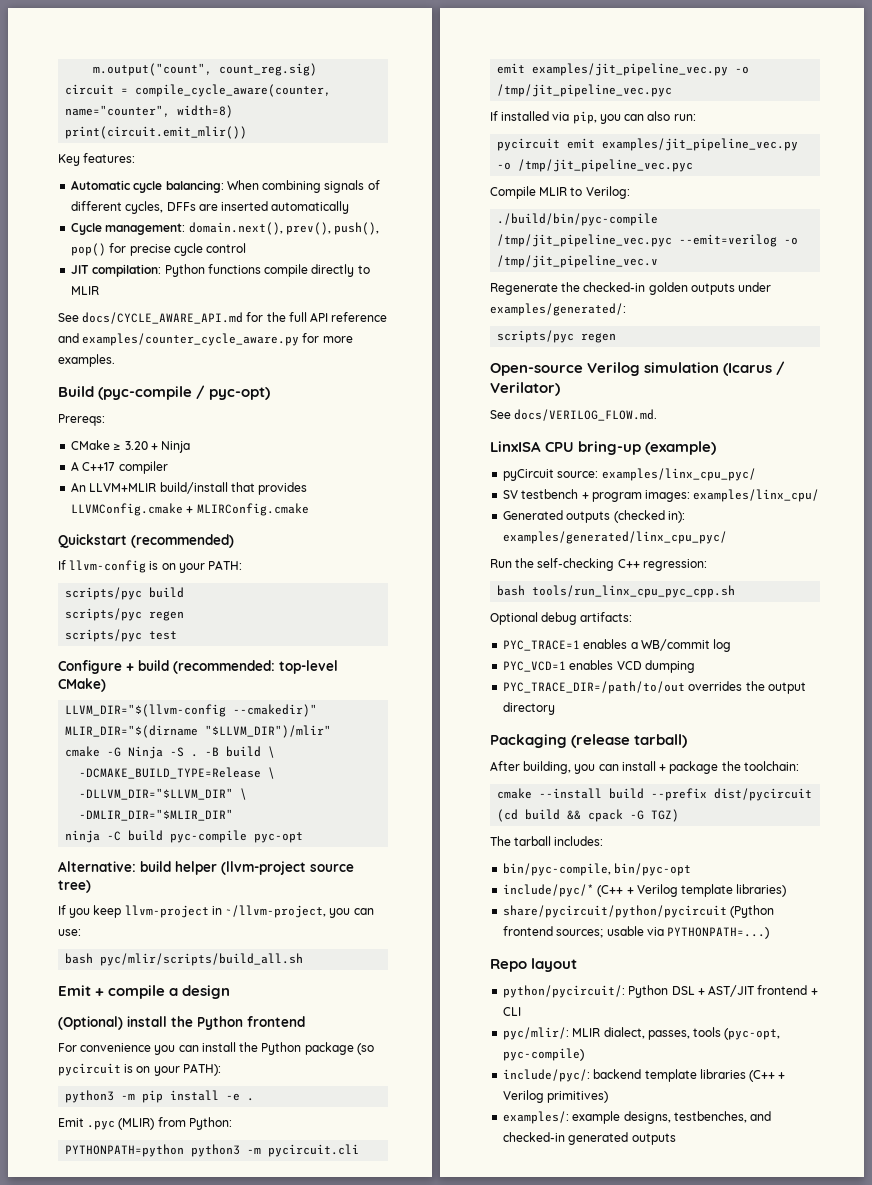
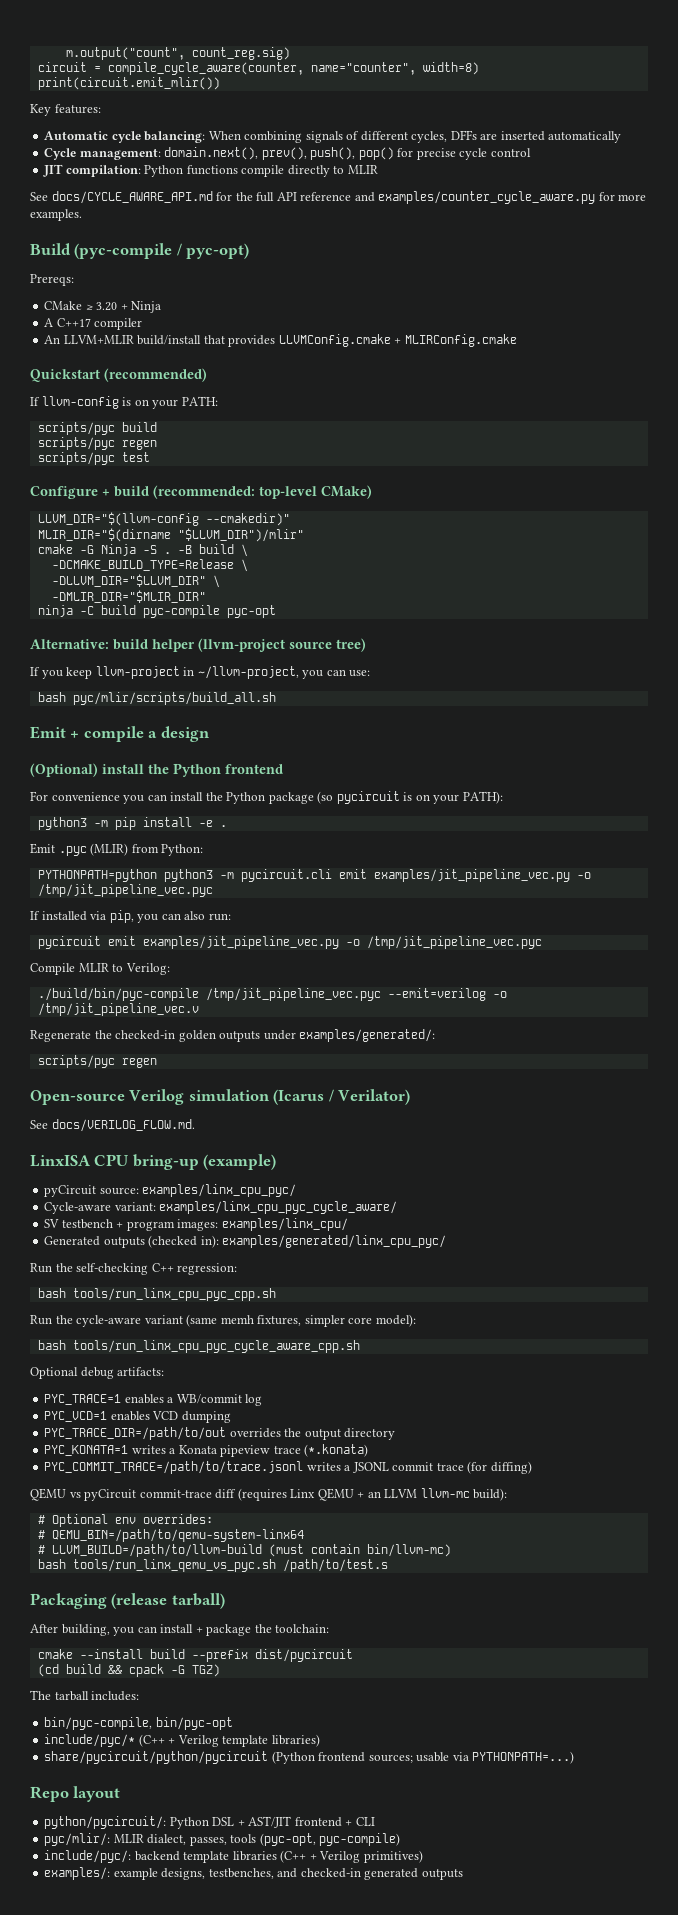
+ Cycle-aware variant: examples/linx_cpu_pyc_cycle_aware/
+ Run the cycle-aware variant (same memh fixtures, simpler core model):
+ bash tools/run_linx_cpu_pyc_cycle_aware_cpp.sh
+ PYC_KONATA=1 writes a Konata pipeview trace (*.konata)
+ PYC_COMMIT_TRACE=/path/to/trace.jsonl writes a JSONL commit trace (for diffing)
+ QEMU vs pyCircuit commit-trace diff (requires Linx QEMU + an LLVM llvm-mc build):
+ # Optional env overrides:
+ # QEMU_BIN=/path/to/qemu-system-linx64
+ # LLVM_BUILD=/path/to/llvm-build (must contain bin/llvm-mc)
+ bash tools/run_linx_qemu_vs_pyc.sh /path/to/test.s

